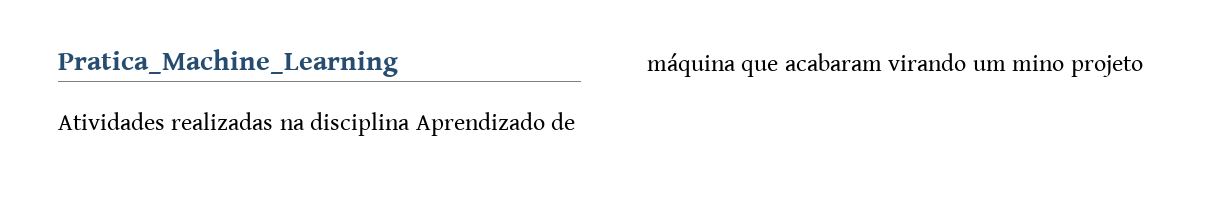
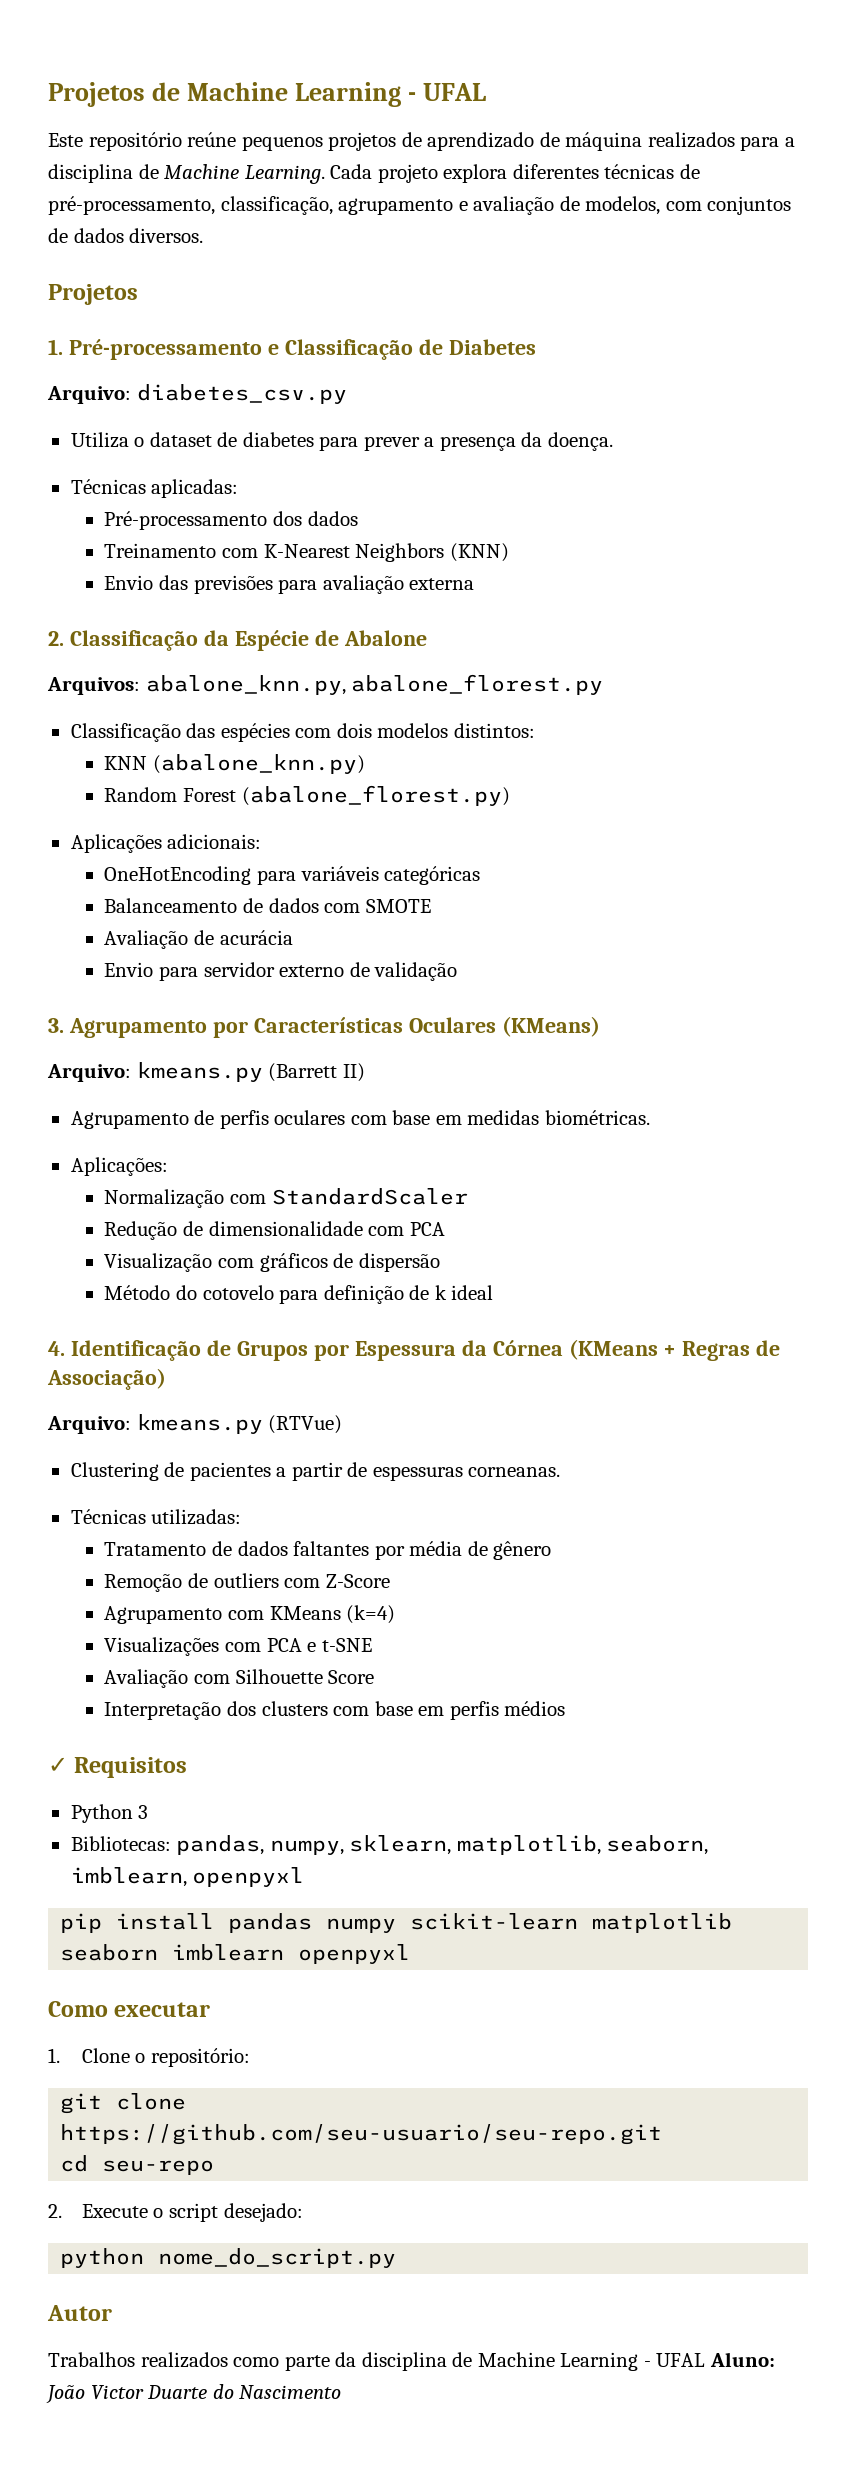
- Pratica_Machine_Learning
- Atividades realizadas na disciplina Aprendizado de máquina que acabaram virando um mino projeto
+ Projetos de Machine Learning - UFAL
+ Este repositório reúne pequenos projetos de aprendizado de máquina realizados para a disciplina de Machine Learning. Cada projeto explora diferentes técnicas de pré-processamento, classificação, agrupamento e avaliação de modelos, com conjuntos de dados diversos.
+ Projetos
+ 1. Pré-processamento e Classificação de Diabetes
+ Arquivo: diabetes_csv.py
+ Utiliza o dataset de diabetes para prever a presença da doença.
+ Técnicas aplicadas:
+ Pré-processamento dos dados
+ Treinamento com K-Nearest Neighbors (KNN)
+ Envio das previsões para avaliação externa
+ 2. Classificação da Espécie de Abalone
+ Arquivos: abalone_knn.py, abalone_florest.py
+ Classificação das espécies com dois modelos distintos:
+ KNN (abalone_knn.py)
+ Random Forest (abalone_florest.py)
+ Aplicações adicionais:
+ OneHotEncoding para variáveis categóricas
+ Balanceamento de dados com SMOTE
+ Avaliação de acurácia
+ Envio para servidor externo de validação
+ 3. Agrupamento por Características Oculares (KMeans)
+ Arquivo: kmeans.py (Barrett II)
+ Agrupamento de perfis oculares com base em medidas biométricas.
+ Aplicações:
+ Normalização com StandardScaler
+ Redução de dimensionalidade com PCA
+ Visualização com gráficos de dispersão
+ Método do cotovelo para definição de k ideal
+ 4. Identificação de Grupos por Espessura da Córnea (KMeans + Regras de Associação)
+ Arquivo: kmeans.py (RTVue)
+ Clustering de pacientes a partir de espessuras corneanas.
+ Técnicas utilizadas:
+ Tratamento de dados faltantes por média de gênero
+ Remoção de outliers com Z-Score
+ Agrupamento com KMeans (k=4)
+ Visualizações com PCA e t-SNE
+ Avaliação com Silhouette Score
+ Interpretação dos clusters com base em perfis médios
+ ✓ Requisitos
+ Python 3
+ Bibliotecas: pandas, numpy, sklearn, matplotlib, seaborn, imblearn, openpyxl
+ pip install pandas numpy scikit-learn matplotlib seaborn imblearn openpyxl
+ Como executar
+ 1. Clone o repositório:
+ git clone https://github.com/seu-usuario/seu-repo.git
+ cd seu-repo
+ 2. Execute o script desejado:
+ python nome_do_script.py
+ Autor
+ Trabalhos realizados como parte da disciplina de Machine Learning - UFAL Aluno: João Victor Duarte do Nascimento

